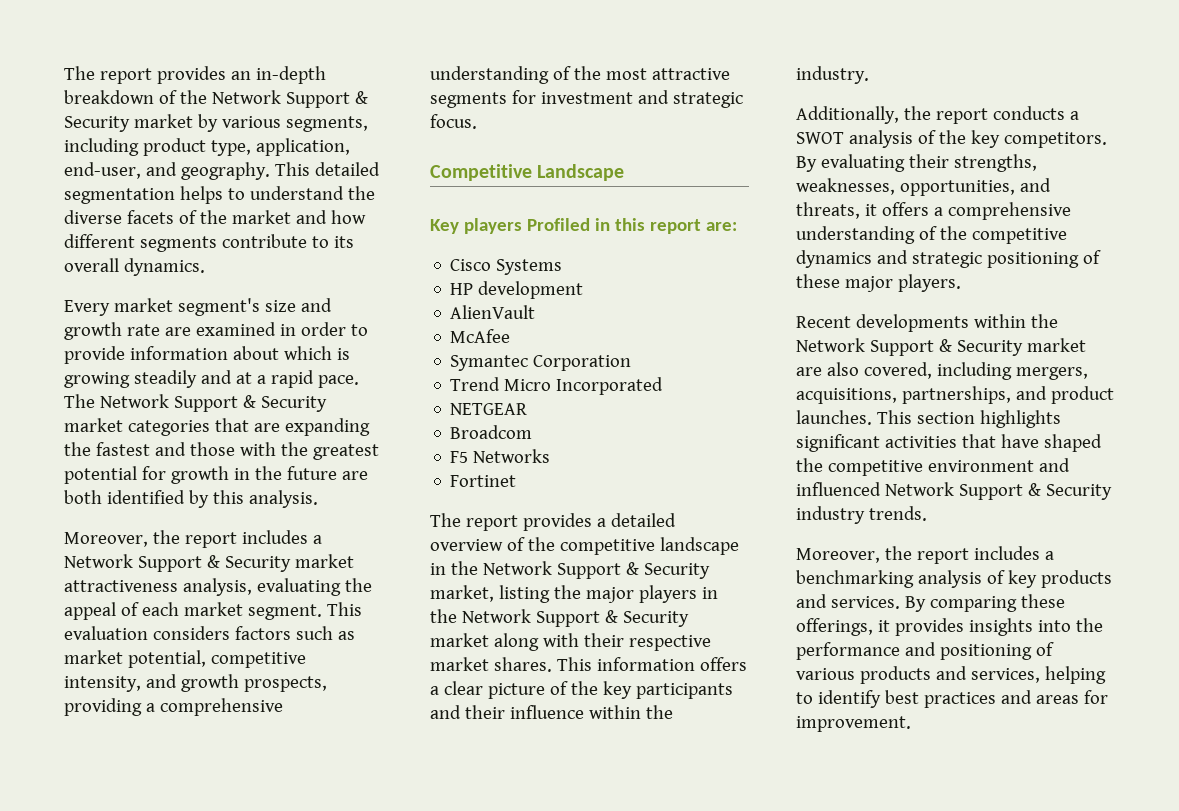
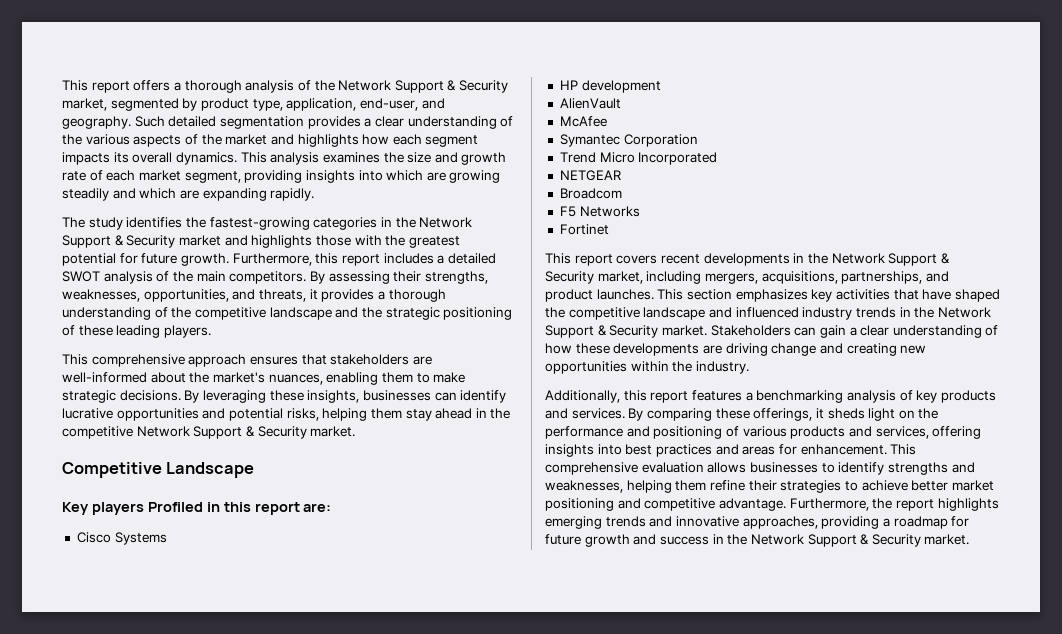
- The report provides an in-depth breakdown of the Network Support & Security market by various segments, including product type, application, end-user, and geography.
+ This report offers a thorough analysis of the Network Support & Security market, segmented by product type, application, end-user, and geography.
- This detailed segmentation helps to understand the diverse facets of the market and how different segments contribute to its overall dynamics.
- Every market segment's size and growth rate are examined in order to provide information about which is growing steadily and at a rapid pace. The Network Support & Security market categories that are expanding the fastest and those with the greatest potential for growth in the future are both identified by this analysis.
- Moreover, the report includes a Network Support & Security market attractiveness analysis, evaluating the appeal of each market segment. This evaluation considers factors such as market potential, competitive intensity, and growth prospects, providing a comprehensive understanding of the most attractive segments for investment and strategic focus.
+ Such detailed segmentation provides a clear understanding of the various aspects of the market and highlights how each segment impacts its overall dynamics. This analysis examines the size and growth rate of each market segment, providing insights into which are growing steadily and which are expanding rapidly.
+ The study identifies the fastest-growing categories in the Network Support & Security market and highlights those with the greatest potential for future growth. Furthermore, this report includes a detailed SWOT analysis of the main competitors. By assessing their strengths, weaknesses, opportunities, and threats, it provides a thorough understanding of the competitive landscape and the strategic positioning of these leading players.
+ This comprehensive approach ensures that stakeholders are well-informed about the market's nuances, enabling them to make strategic decisions. By leveraging these insights, businesses can identify lucrative opportunities and potential risks, helping them stay ahead in the competitive Network Support & Security market.
- The report provides a detailed overview of the competitive landscape in the Network Support & Security market, listing the major players in the Network Support & Security market along with their respective market shares. This information offers a clear picture of the key participants and their influence within the industry.
- Additionally, the report conducts a SWOT analysis of the key competitors. By evaluating their strengths, weaknesses, opportunities, and threats, it offers a comprehensive understanding of the competitive dynamics and strategic positioning of these major players.
- Recent developments within the Network Support & Security market are also covered, including mergers, acquisitions, partnerships, and product launches.
+ This report covers recent developments in the Network Support & Security market, including mergers, acquisitions, partnerships, and product launches.
- This section highlights significant activities that have shaped the competitive environment and influenced Network Support & Security industry trends.
- Moreover, the report includes a benchmarking analysis of key products and services.
+ This section emphasizes key activities that have shaped the competitive landscape and influenced industry trends in the Network Support & Security market. Stakeholders can gain a clear understanding of how these developments are driving change and creating new opportunities within the industry.
+ Additionally, this report features a benchmarking analysis of key products and services.
- By comparing these offerings, it provides insights into the performance and positioning of various products and services, helping to identify best practices and areas for improvement.
+ By comparing these offerings, it sheds light on the performance and positioning of various products and services, offering insights into best practices and areas for enhancement. This comprehensive evaluation allows businesses to identify strengths and weaknesses, helping them refine their strategies to achieve better market positioning and competitive advantage. Furthermore, the report highlights emerging trends and innovative approaches, providing a roadmap for future growth and success in the Network Support & Security market.

